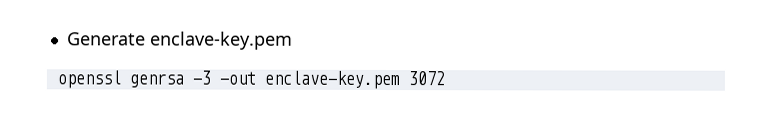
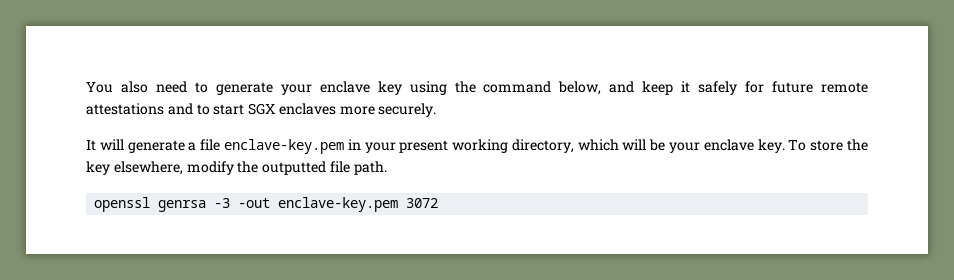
- Generate enclave-key.pem
+ You also need to generate your enclave key using the command below, and keep it safely for future remote attestations and to start SGX enclaves more securely.
+ It will generate a file enclave-key.pem in your present working directory, which will be your enclave key. To store the key elsewhere, modify the outputted file path.

